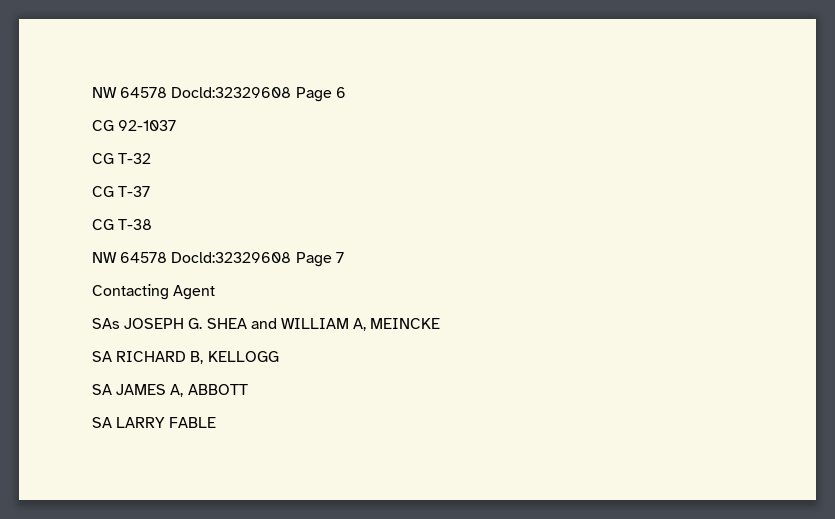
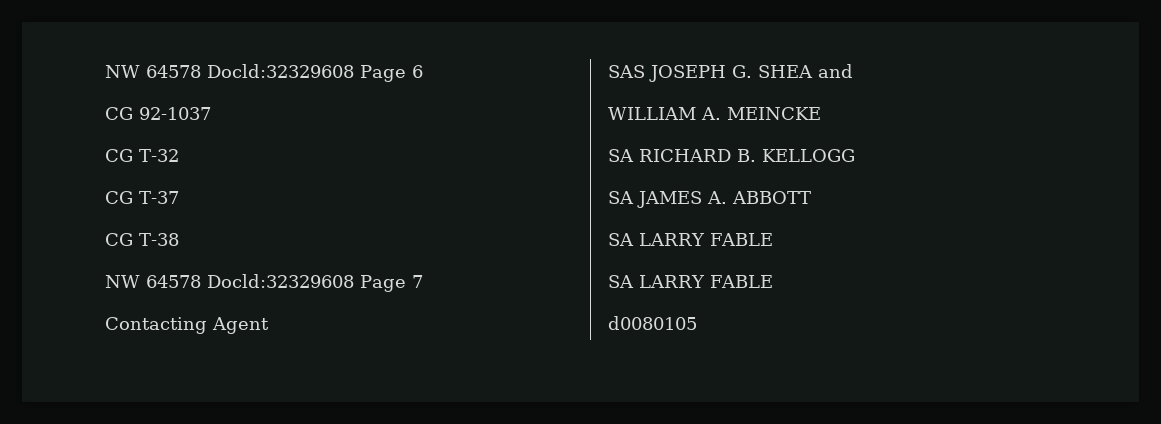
- SAs JOSEPH G. SHEA and WILLIAM A, MEINCKE
+ SAS JOSEPH G. SHEA and
+ WILLIAM A. MEINCKE
- SA RICHARD B, KELLOGG
+ SA RICHARD B. KELLOGG
- SA JAMES A, ABBOTT
+ SA JAMES A. ABBOTT
  SA LARRY FABLE
+ SA LARRY FABLE
+ d0080105

